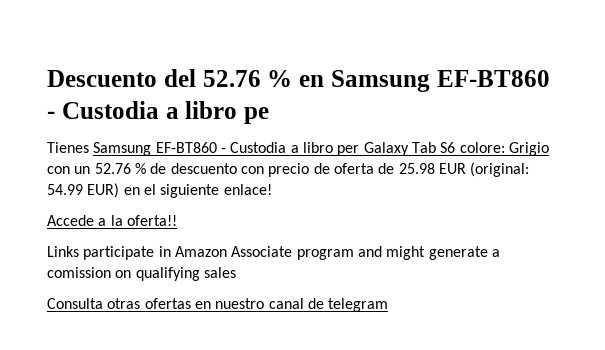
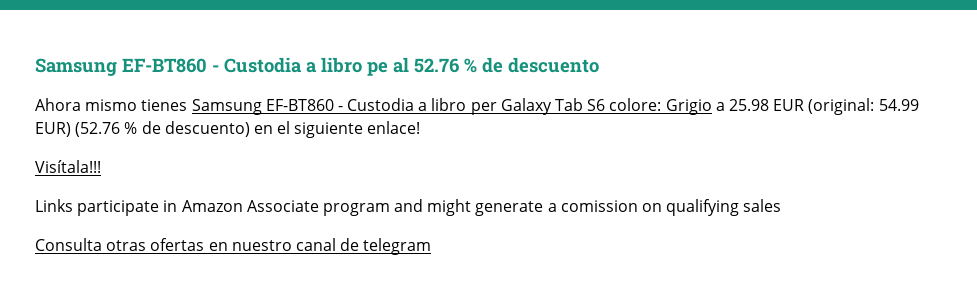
- Descuento del 52.76 % en Samsung EF-BT860 - Custodia a libro pe
- Tienes Samsung EF-BT860 - Custodia a libro per Galaxy Tab S6 colore: Grigio con un 52.76 % de descuento con precio de oferta de 25.98 EUR (original: 54.99 EUR) en el siguiente enlace!
+ Samsung EF-BT860 - Custodia a libro pe al 52.76 % de descuento
+ Ahora mismo tienes Samsung EF-BT860 - Custodia a libro per Galaxy Tab S6 colore: Grigio a 25.98 EUR (original: 54.99 EUR) (52.76 % de descuento) en el siguiente enlace!
- Accede a la oferta!!
+ Visítala!!!

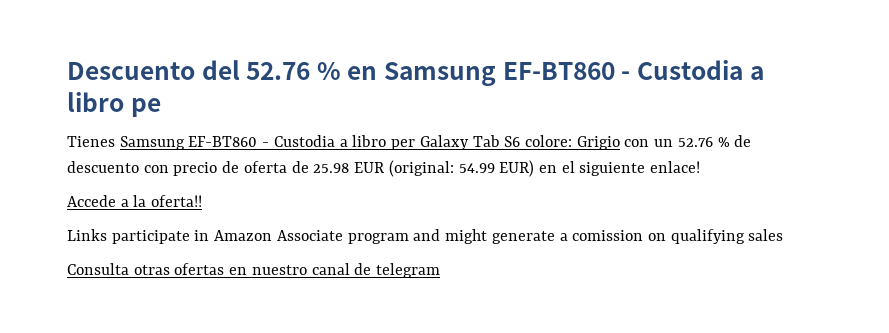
- Samsung EF-BT860 - Custodia a libro pe al 52.76 % de descuento
- Ahora mismo tienes Samsung EF-BT860 - Custodia a libro per Galaxy Tab S6 colore: Grigio a 25.98 EUR (original: 54.99 EUR) (52.76 % de descuento) en el siguiente enlace!
+ Descuento del 52.76 % en Samsung EF-BT860 - Custodia a libro pe
+ Tienes Samsung EF-BT860 - Custodia a libro per Galaxy Tab S6 colore: Grigio con un 52.76 % de descuento con precio de oferta de 25.98 EUR (original: 54.99 EUR) en el siguiente enlace!
- Visítala!!!
+ Accede a la oferta!!

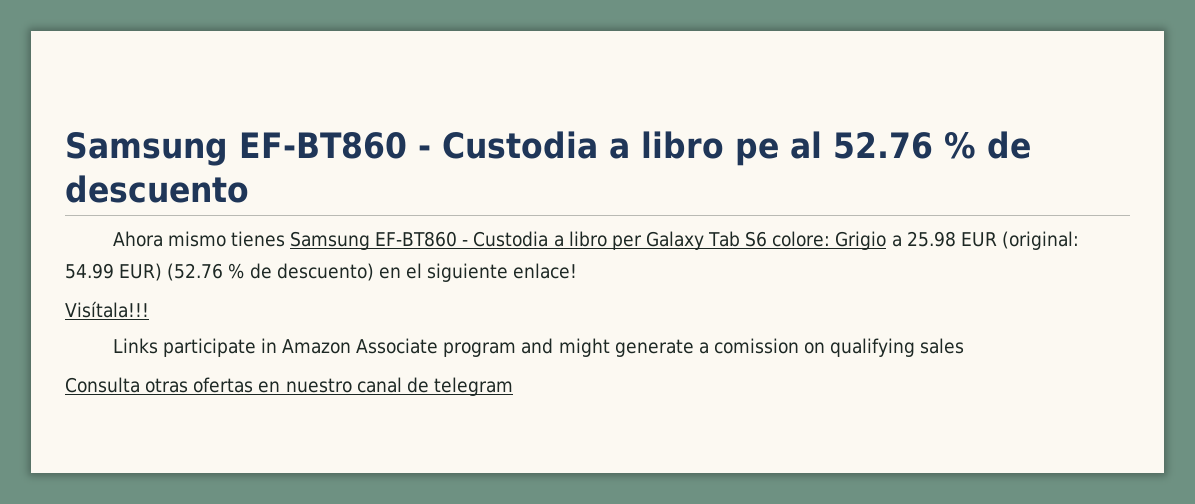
- Descuento del 52.76 % en Samsung EF-BT860 - Custodia a libro pe
- Tienes Samsung EF-BT860 - Custodia a libro per Galaxy Tab S6 colore: Grigio con un 52.76 % de descuento con precio de oferta de 25.98 EUR (original: 54.99 EUR) en el siguiente enlace!
+ Samsung EF-BT860 - Custodia a libro pe al 52.76 % de descuento
+ Ahora mismo tienes Samsung EF-BT860 - Custodia a libro per Galaxy Tab S6 colore: Grigio a 25.98 EUR (original: 54.99 EUR) (52.76 % de descuento) en el siguiente enlace!
- Accede a la oferta!!
+ Visítala!!!

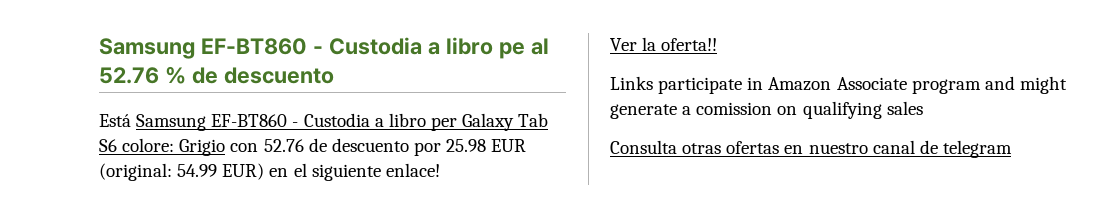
- Ahora mismo tienes Samsung EF-BT860 - Custodia a libro per Galaxy Tab S6 colore: Grigio a 25.98 EUR (original: 54.99 EUR) (52.76 % de descuento) en el siguiente enlace!
+ Está Samsung EF-BT860 - Custodia a libro per Galaxy Tab S6 colore: Grigio con 52.76 de descuento por 25.98 EUR (original: 54.99 EUR) en el siguiente enlace!
- Visítala!!!
+ Ver la oferta!!

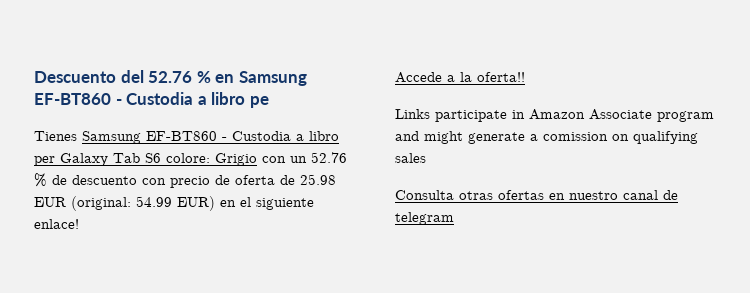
- Samsung EF-BT860 - Custodia a libro pe al 52.76 % de descuento
- Está Samsung EF-BT860 - Custodia a libro per Galaxy Tab S6 colore: Grigio con 52.76 de descuento por 25.98 EUR (original: 54.99 EUR) en el siguiente enlace!
+ Descuento del 52.76 % en Samsung EF-BT860 - Custodia a libro pe
+ Tienes Samsung EF-BT860 - Custodia a libro per Galaxy Tab S6 colore: Grigio con un 52.76 % de descuento con precio de oferta de 25.98 EUR (original: 54.99 EUR) en el siguiente enlace!
- Ver la oferta!!
+ Accede a la oferta!!

